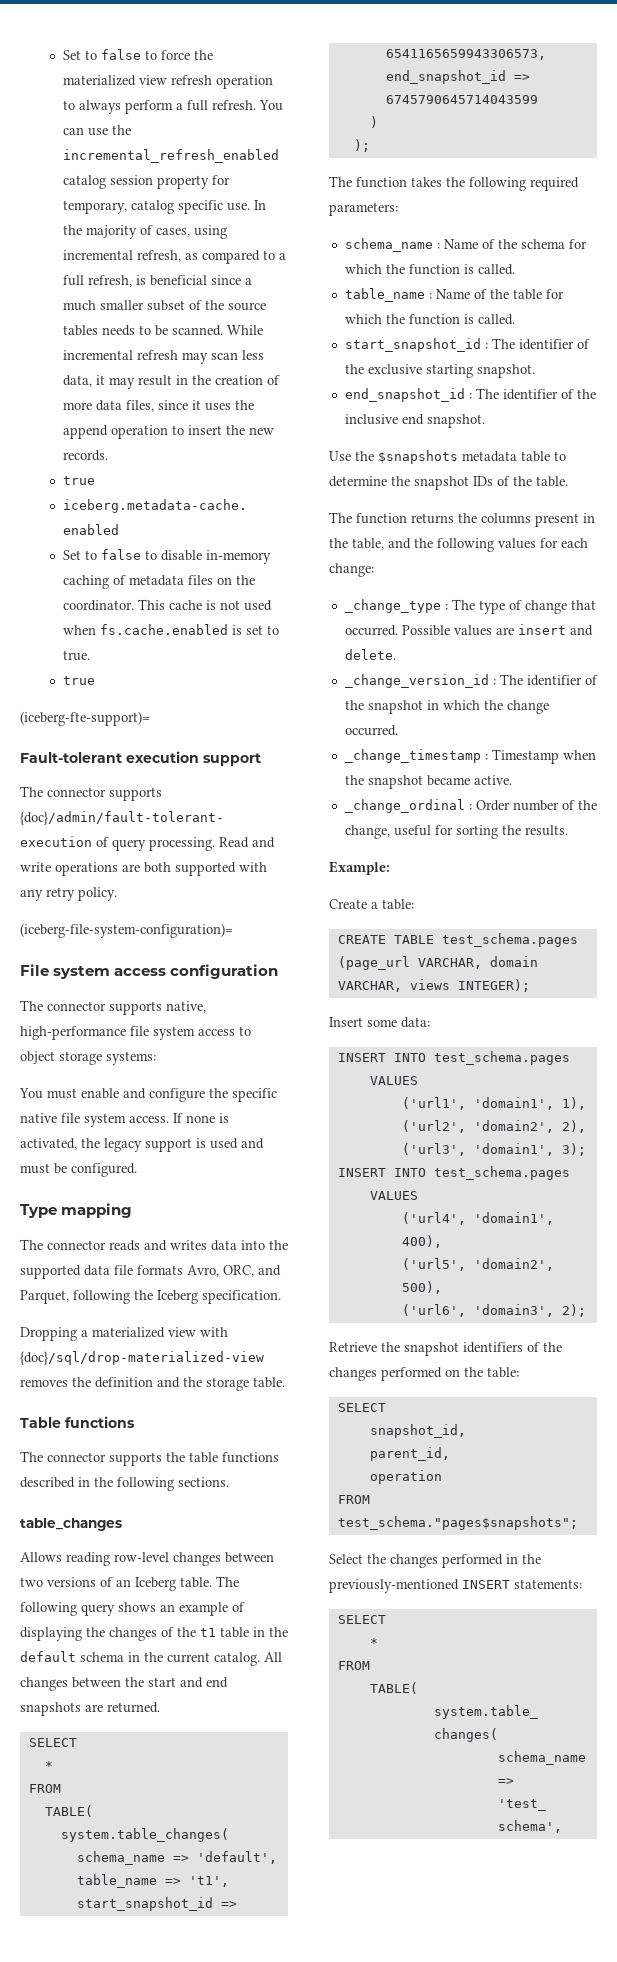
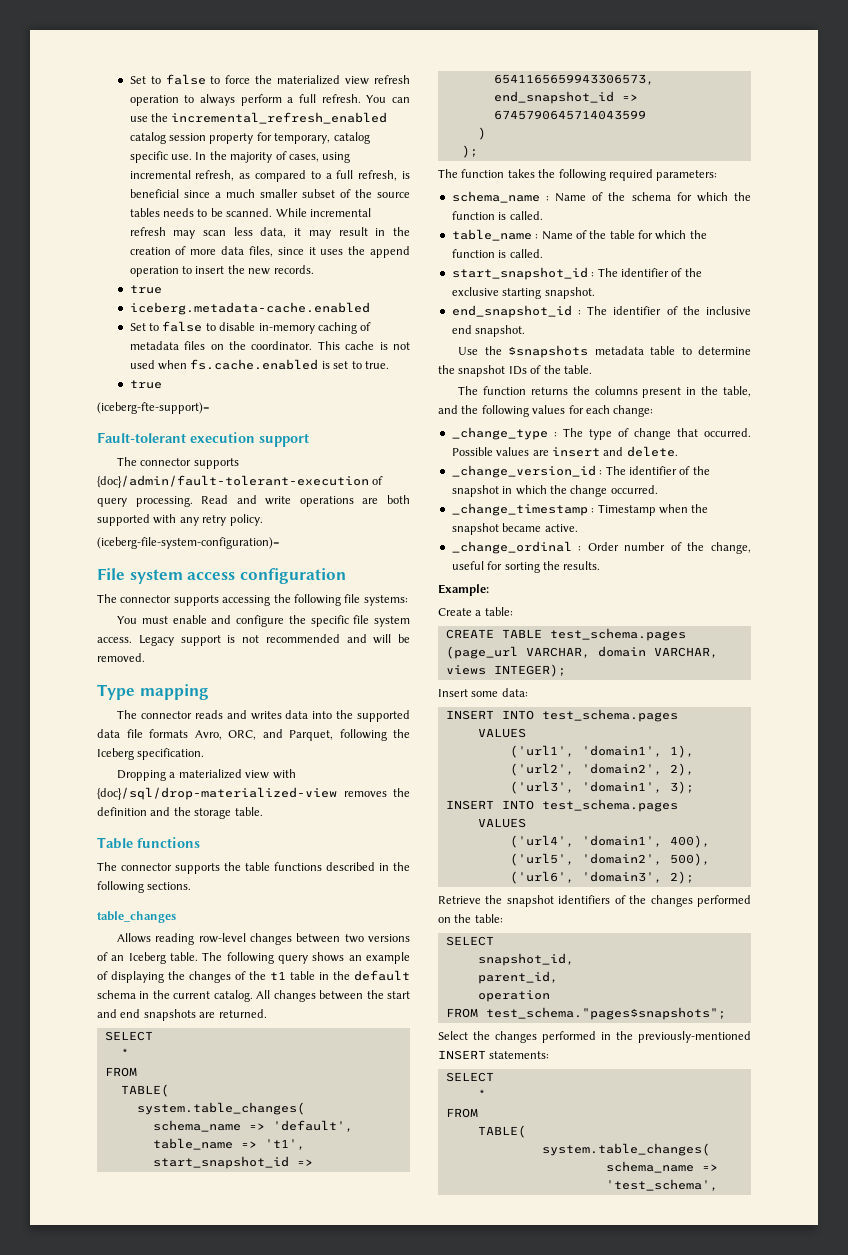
- The connector supports native, high-performance file system access to object storage systems:
+ The connector supports accessing the following file systems:
- You must enable and configure the specific native file system access.
+ You must enable and configure the specific file system access.
- If none is activated, the legacy support is used and must be configured.
+ Legacy support is not recommended and will be removed.

